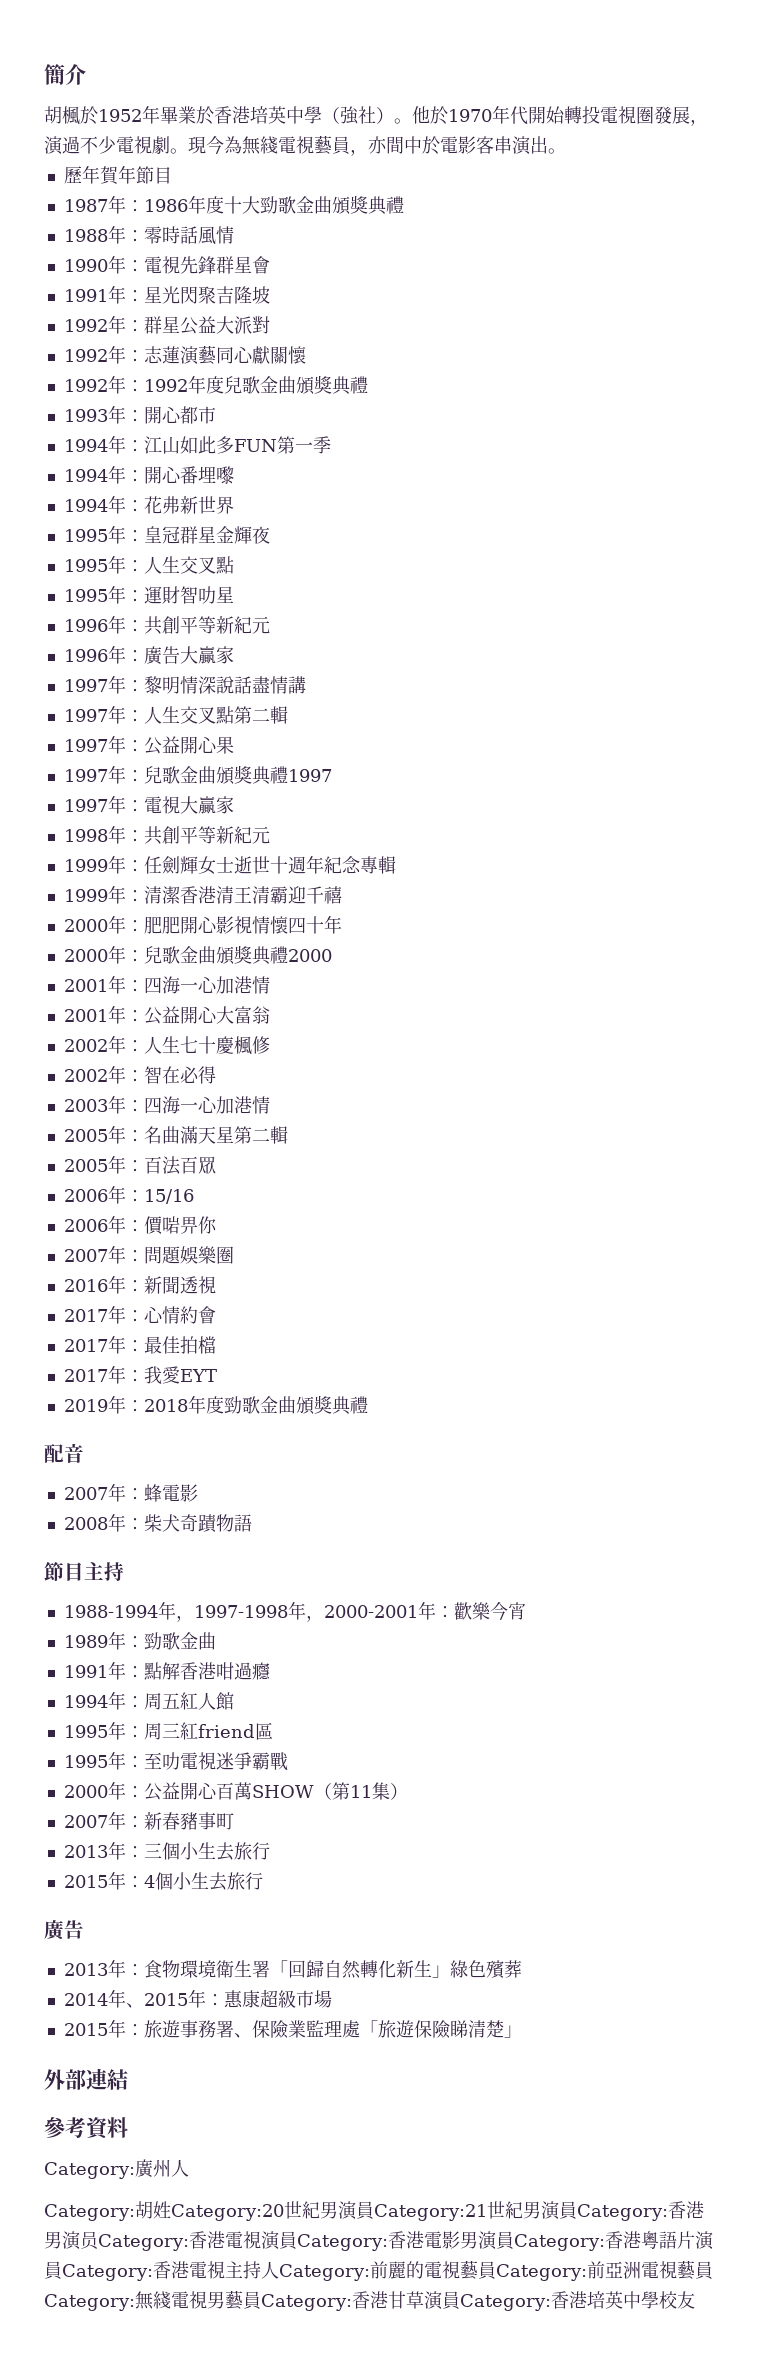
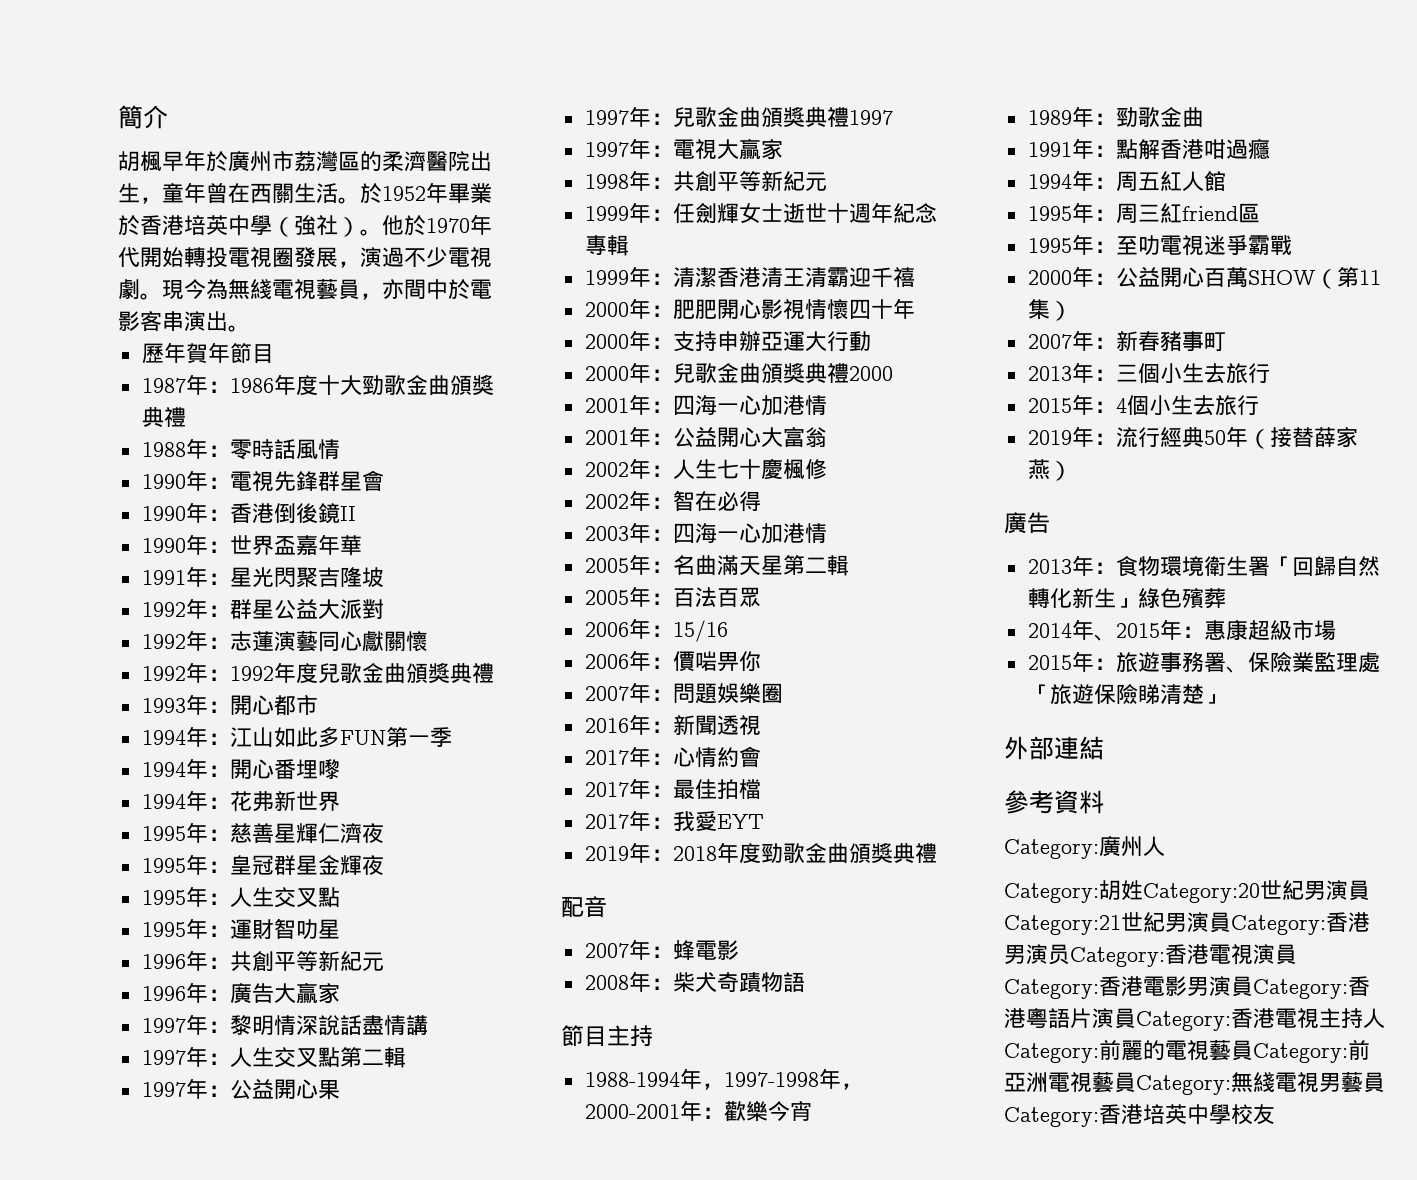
- 胡楓於1952年畢業於香港培英中學（強社）。
+ 胡楓早年於廣州市荔灣區的柔濟醫院出生，童年曾在西關生活。於1952年畢業於香港培英中學（強社）。
+ 1990年：香港倒後鏡II
+ 1990年：世界盃嘉年華
+ 1995年：慈善星輝仁濟夜
+ 2000年：支持申辦亞運大行動
+ 2019年：流行經典50年（接替薛家燕）
- Category:胡姓Category:20世紀男演員Category:21世紀男演員Category:香港男演员Category:香港電視演員Category:香港電影男演員Category:香港粵語片演員Category:香港電視主持人Category:前麗的電視藝員Category:前亞洲電視藝員Category:無綫電視男藝員Category:香港甘草演員Category:香港培英中學校友
+ Category:胡姓Category:20世紀男演員Category:21世紀男演員Category:香港男演员Category:香港電視演員Category:香港電影男演員Category:香港粵語片演員Category:香港電視主持人Category:前麗的電視藝員Category:前亞洲電視藝員Category:無綫電視男藝員Category:香港培英中學校友

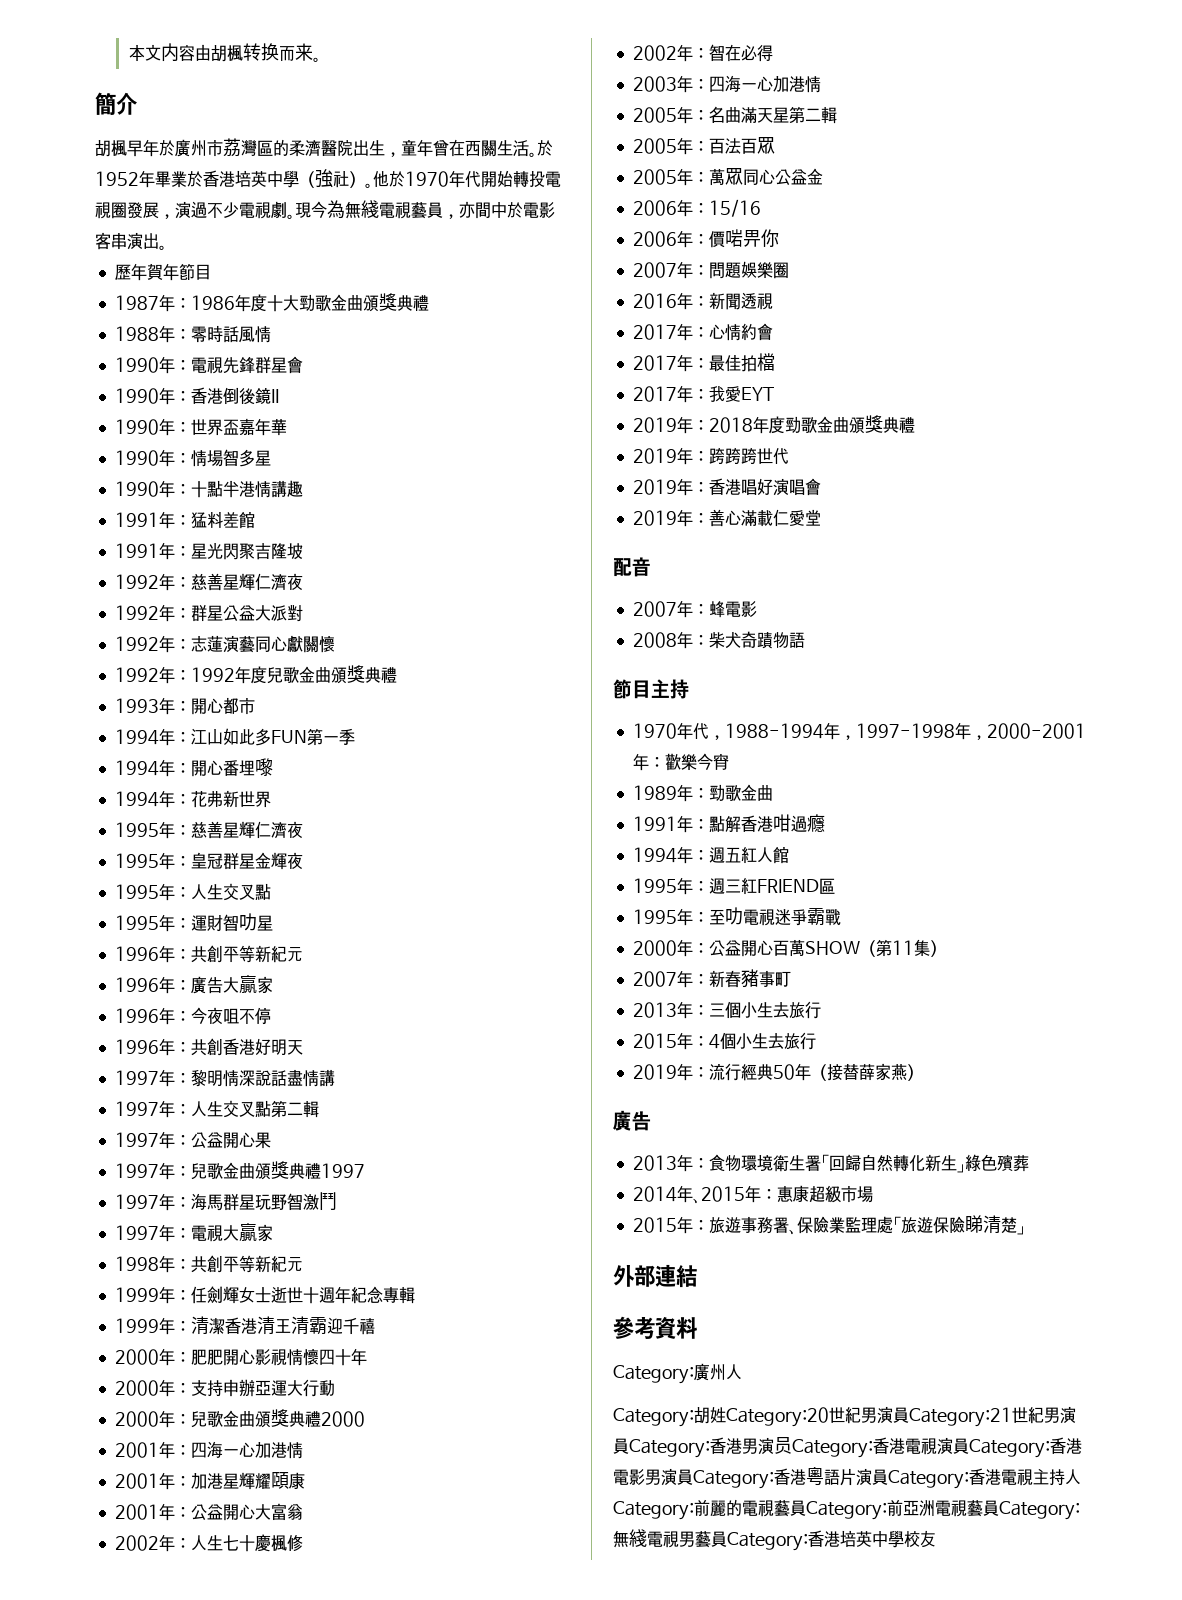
+ 本文内容由胡楓转换而来。
+ 1990年：情場智多星
+ 1990年：十點半港情講趣
+ 1991年：猛料差館
+ 1992年：慈善星輝仁濟夜
+ 1996年：今夜咀不停
+ 1996年：共創香港好明天
+ 1997年：海馬群星玩野智激鬥
+ 2001年：加港星輝耀頤康
+ 2005年：萬眾同心公益金
+ 2019年：跨跨跨世代
+ 2019年：香港唱好演唱會
+ 2019年：善心滿載仁愛堂
- 1988-1994年，1997-1998年，2000-2001年：歡樂今宵
+ 1970年代，1988-1994年，1997-1998年，2000-2001年：歡樂今宵
- 1994年：周五紅人館
+ 1994年：週五紅人館
- 1995年：周三紅friend區
+ 1995年：週三紅FRIEND區

